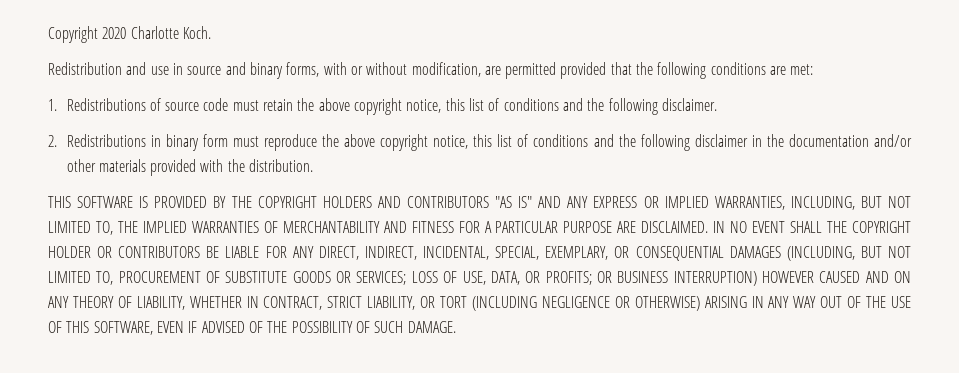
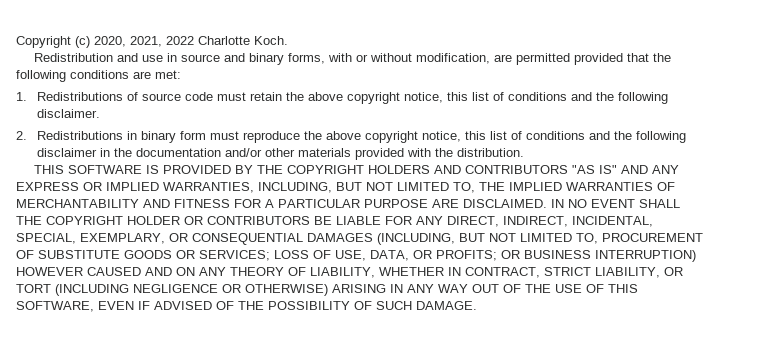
- Copyright 2020 Charlotte Koch.
+ Copyright (c) 2020, 2021, 2022 Charlotte Koch.

